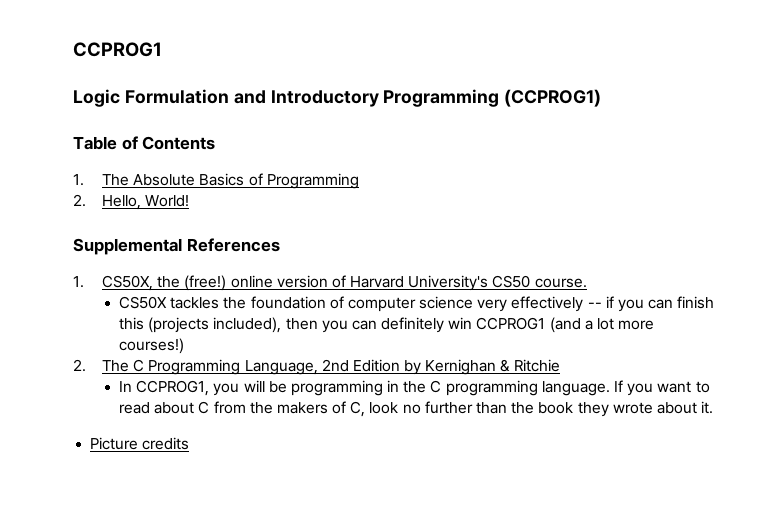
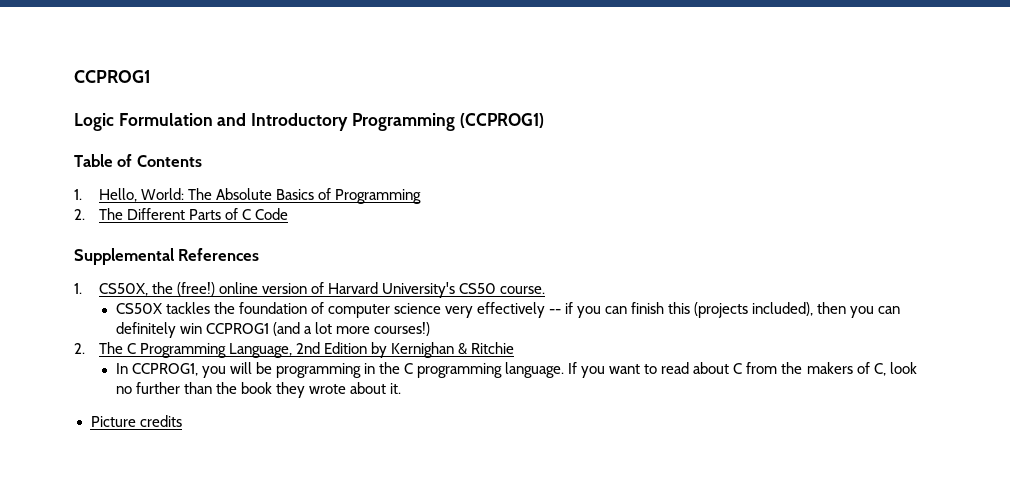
- 1. The Absolute Basics of Programming
+ 1. Hello, World: The Absolute Basics of Programming
- 2. Hello, World!
+ 2. The Different Parts of C Code

